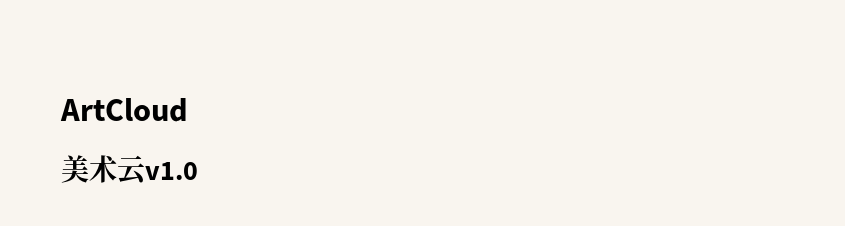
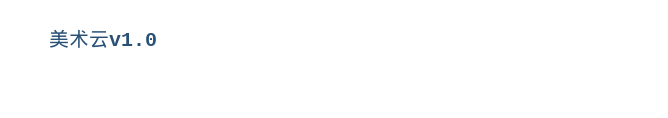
- ArtCloud

